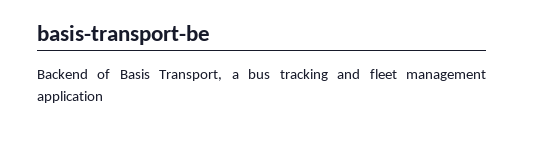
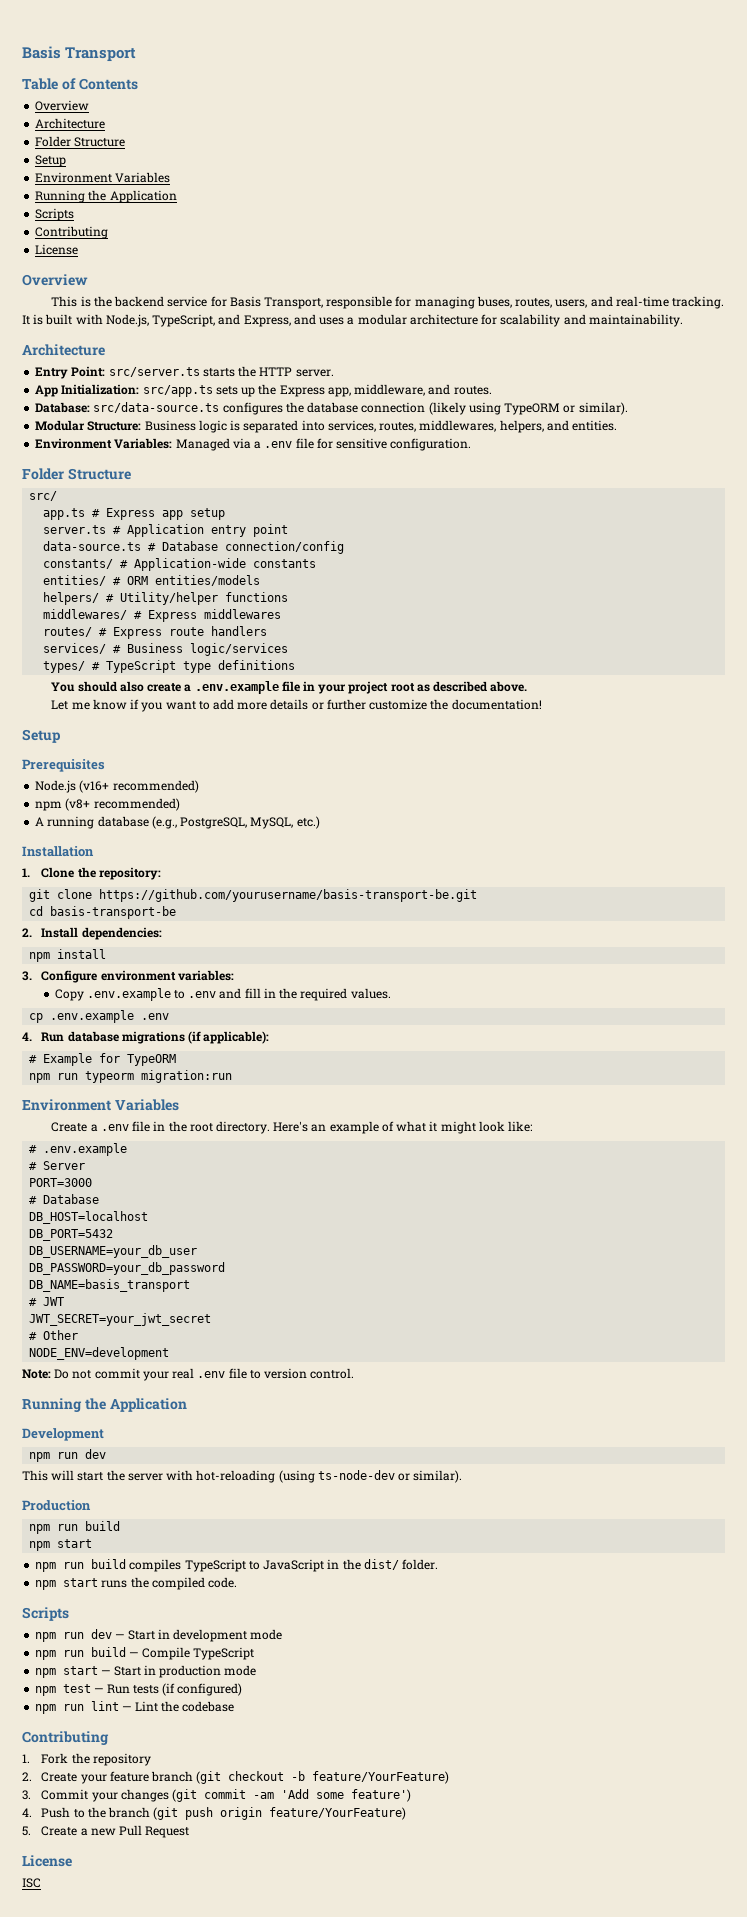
- basis-transport-be
- Backend of Basis Transport, a bus tracking and fleet management application
+ Basis Transport
+ Table of Contents
+ Overview
+ Architecture
+ Folder Structure
+ Setup
+ Environment Variables
+ Running the Application
+ Scripts
+ Contributing
+ License
+ Overview
+ This is the backend service for Basis Transport, responsible for managing buses, routes, users, and real-time tracking. It is built with Node.js, TypeScript, and Express, and uses a modular architecture for scalability and maintainability.
+ Architecture
+ Entry Point: src/server.ts starts the HTTP server.
+ App Initialization: src/app.ts sets up the Express app, middleware, and routes.
+ Database: src/data-source.ts configures the database connection (likely using TypeORM or similar).
+ Modular Structure: Business logic is separated into services, routes, middlewares, helpers, and entities.
+ Environment Variables: Managed via a .env file for sensitive configuration.
+ Folder Structure
+ src/
+ app.ts # Express app setup
+ server.ts # Application entry point
+ data-source.ts # Database connection/config
+ constants/ # Application-wide constants
+ entities/ # ORM entities/models
+ helpers/ # Utility/helper functions
+ middlewares/ # Express middlewares
+ routes/ # Express route handlers
+ services/ # Business logic/services
+ types/ # TypeScript type definitions
+ You should also create a .env.example file in your project root as described above.
+ Let me know if you want to add more details or further customize the documentation!
+ Setup
+ Prerequisites
+ Node.js (v16+ recommended)
+ npm (v8+ recommended)
+ A running database (e.g., PostgreSQL, MySQL, etc.)
+ Installation
+ 1. Clone the repository:
+ git clone https://github.com/yourusername/basis-transport-be.git
+ cd basis-transport-be
+ 2. Install dependencies:
+ npm install
+ 3. Configure environment variables:
+ Copy .env.example to .env and fill in the required values.
+ cp .env.example .env
+ 4. Run database migrations (if applicable):
+ # Example for TypeORM
+ npm run typeorm migration:run
+ Environment Variables
+ Create a .env file in the root directory. Here's an example of what it might look like:
+ # .env.example
+ # Server
+ PORT=3000
+ # Database
+ DB_HOST=localhost
+ DB_PORT=5432
+ DB_USERNAME=your_db_user
+ DB_PASSWORD=your_db_password
+ DB_NAME=basis_transport
+ # JWT
+ JWT_SECRET=your_jwt_secret
+ # Other
+ NODE_ENV=development
+ Note: Do not commit your real .env file to version control.
+ Running the Application
+ Development
+ npm run dev
+ This will start the server with hot-reloading (using ts-node-dev or similar).
+ Production
+ npm run build
+ npm start
+ npm run build compiles TypeScript to JavaScript in the dist/ folder.
+ npm start runs the compiled code.
+ Scripts
+ npm run dev — Start in development mode
+ npm run build — Compile TypeScript
+ npm start — Start in production mode
+ npm test — Run tests (if configured)
+ npm run lint — Lint the codebase
+ Contributing
+ 1. Fork the repository
+ 2. Create your feature branch (git checkout -b feature/YourFeature)
+ 3. Commit your changes (git commit -am 'Add some feature')
+ 4. Push to the branch (git push origin feature/YourFeature)
+ 5. Create a new Pull Request
+ License
+ ISC

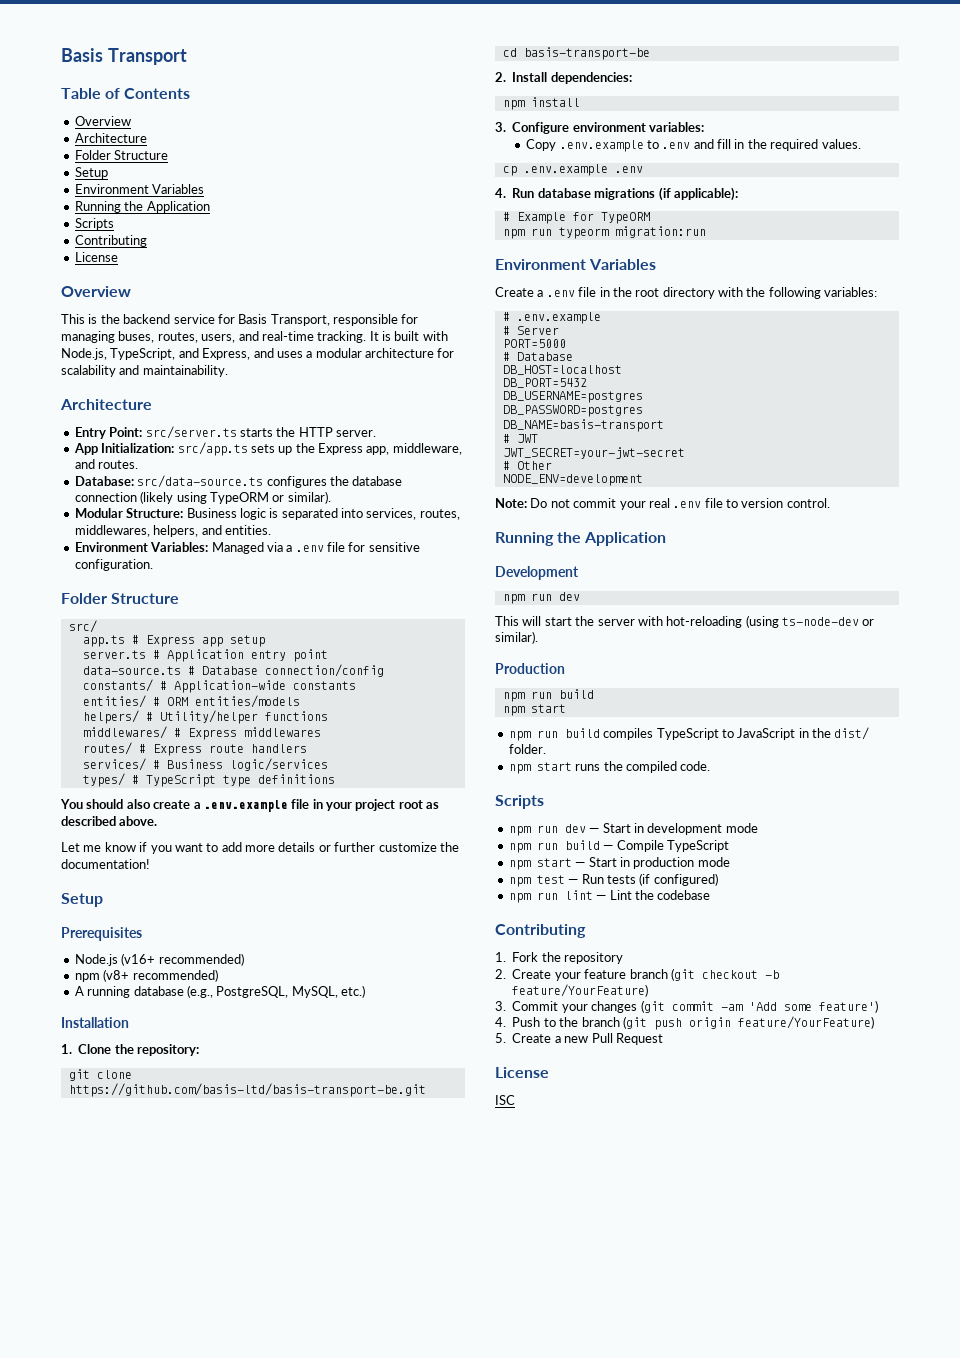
- git clone https://github.com/yourusername/basis-transport-be.git
+ git clone https://github.com/basis-ltd/basis-transport-be.git
- Create a .env file in the root directory. Here's an example of what it might look like:
+ Create a .env file in the root directory with the following variables:
- PORT=3000
+ PORT=5000
- DB_USERNAME=your_db_user
- DB_PASSWORD=your_db_password
- DB_NAME=basis_transport
+ DB_USERNAME=postgres
+ DB_PASSWORD=postgres
+ DB_NAME=basis-transport
- JWT_SECRET=your_jwt_secret
+ JWT_SECRET=your-jwt-secret

